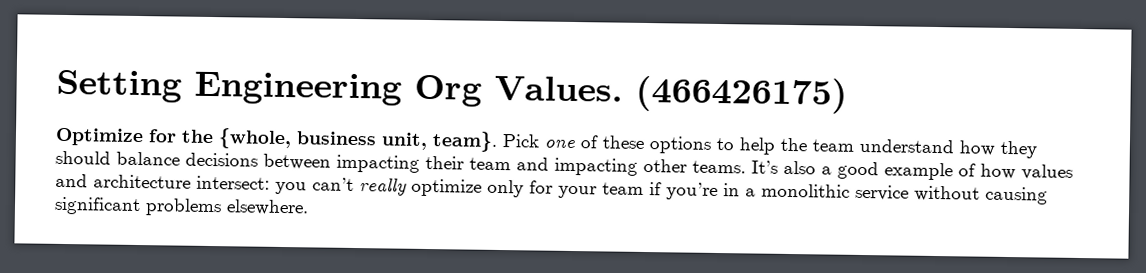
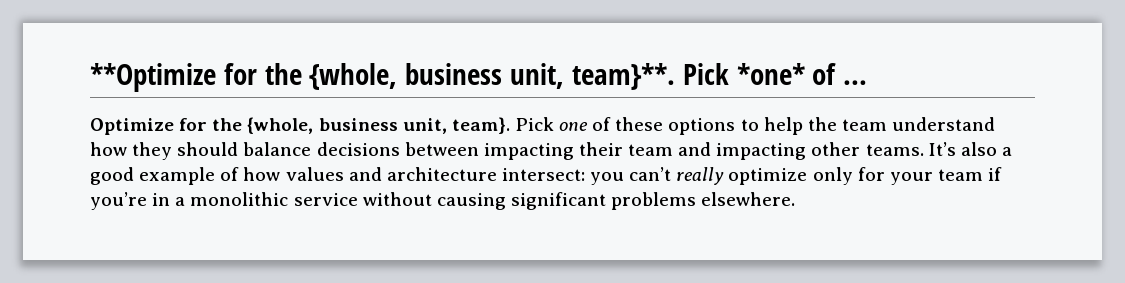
- Setting Engineering Org Values. (466426175)
+ **Optimize for the {whole, business unit, team}**. Pick *one* of ...

